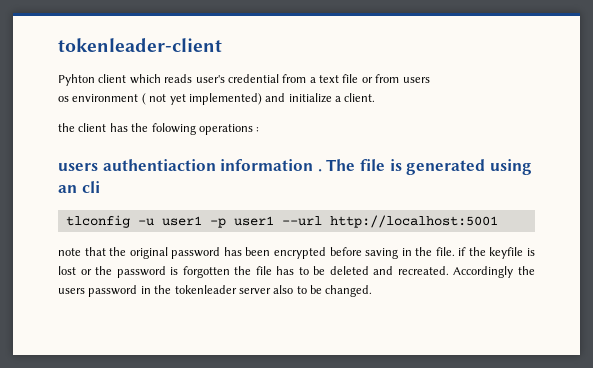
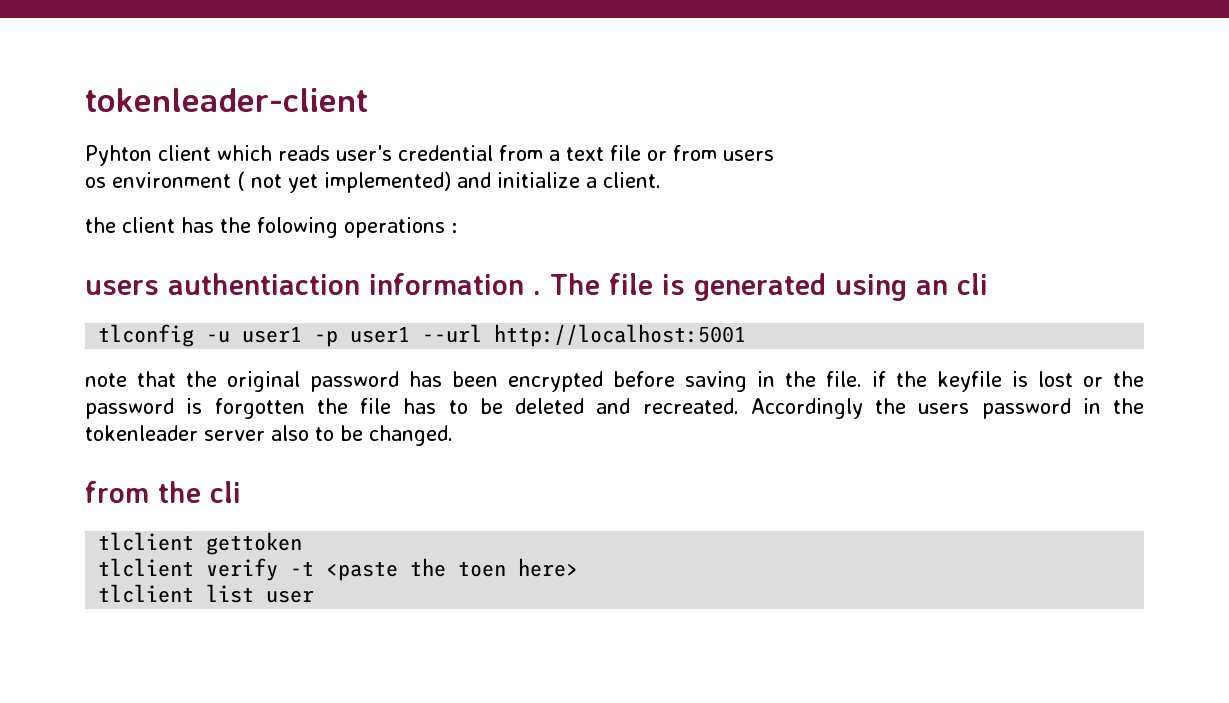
+ from the cli
+ tlclient gettoken
+ tlclient verify -t <paste the toen here>
+ tlclient list user

